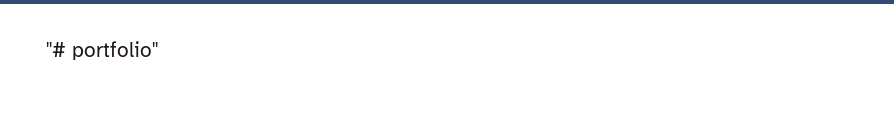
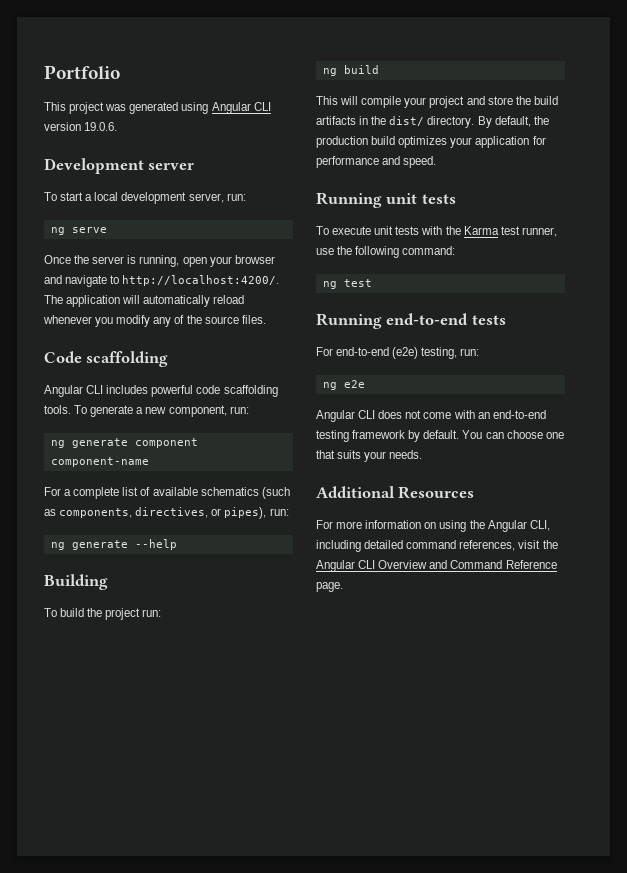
- "# portfolio"
+ Portfolio
+ This project was generated using Angular CLI version 19.0.6.
+ Development server
+ To start a local development server, run:
+ ng serve
+ Once the server is running, open your browser and navigate to http://localhost:4200/. The application will automatically reload whenever you modify any of the source files.
+ Code scaffolding
+ Angular CLI includes powerful code scaffolding tools. To generate a new component, run:
+ ng generate component component-name
+ For a complete list of available schematics (such as components, directives, or pipes), run:
+ ng generate --help
+ Building
+ To build the project run:
+ ng build
+ This will compile your project and store the build artifacts in the dist/ directory. By default, the production build optimizes your application for performance and speed.
+ Running unit tests
+ To execute unit tests with the Karma test runner, use the following command:
+ ng test
+ Running end-to-end tests
+ For end-to-end (e2e) testing, run:
+ ng e2e
+ Angular CLI does not come with an end-to-end testing framework by default. You can choose one that suits your needs.
+ Additional Resources
+ For more information on using the Angular CLI, including detailed command references, visit the Angular CLI Overview and Command Reference page.

